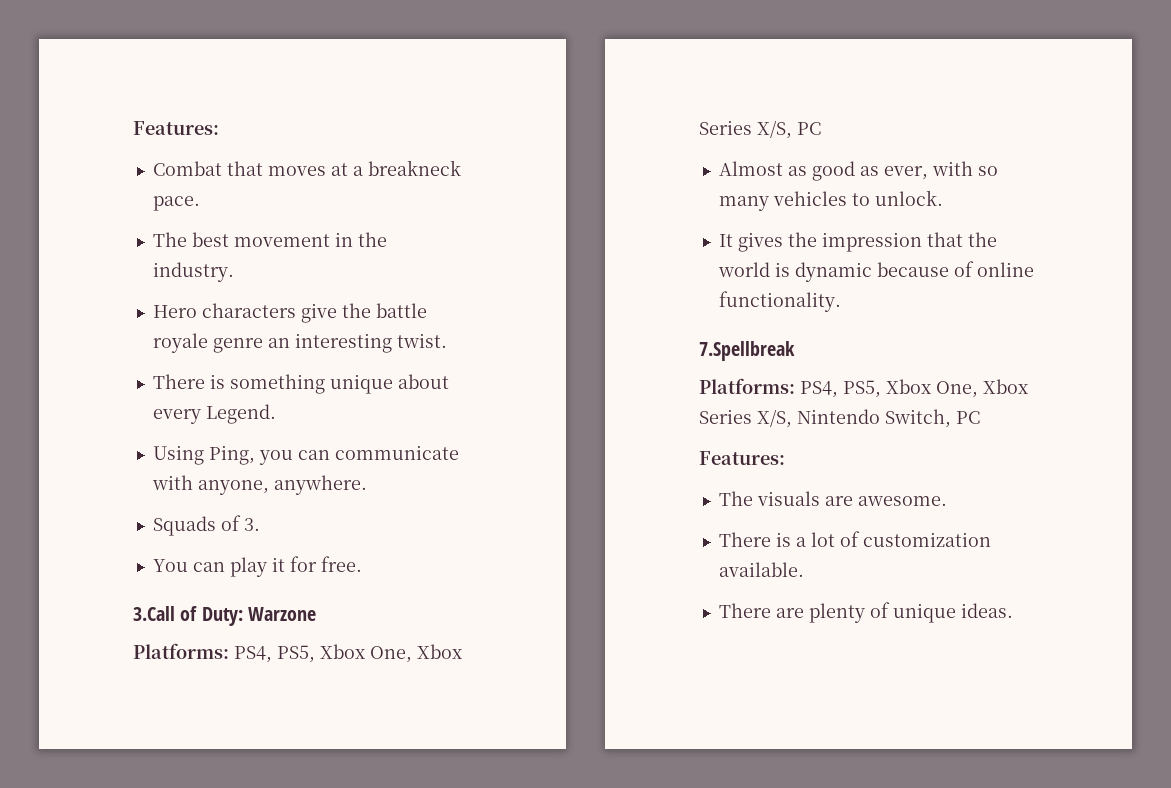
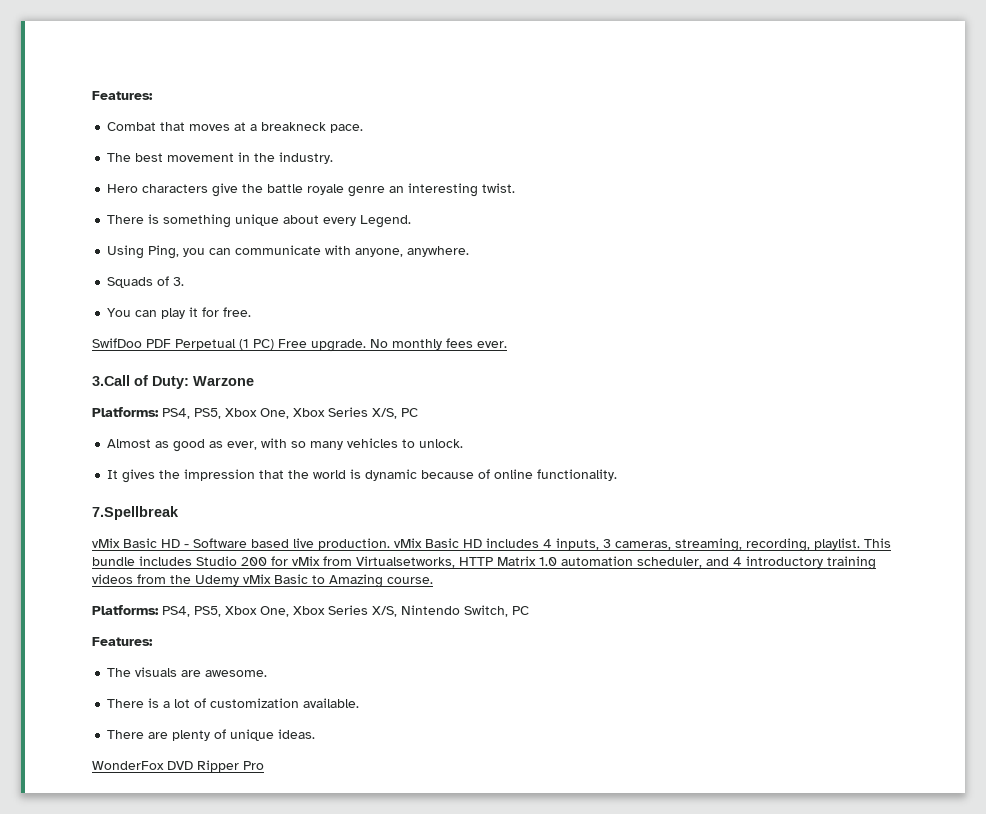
+ SwifDoo PDF Perpetual (1 PC) Free upgrade. No monthly fees ever.
+ vMix Basic HD - Software based live production. vMix Basic HD includes 4 inputs, 3 cameras, streaming, recording, playlist. This bundle includes Studio 200 for vMix from Virtualsetworks, HTTP Matrix 1.0 automation scheduler, and 4 introductory training videos from the Udemy vMix Basic to Amazing course.
+ WonderFox DVD Ripper Pro

